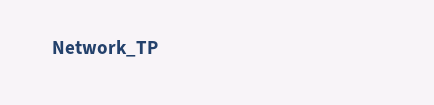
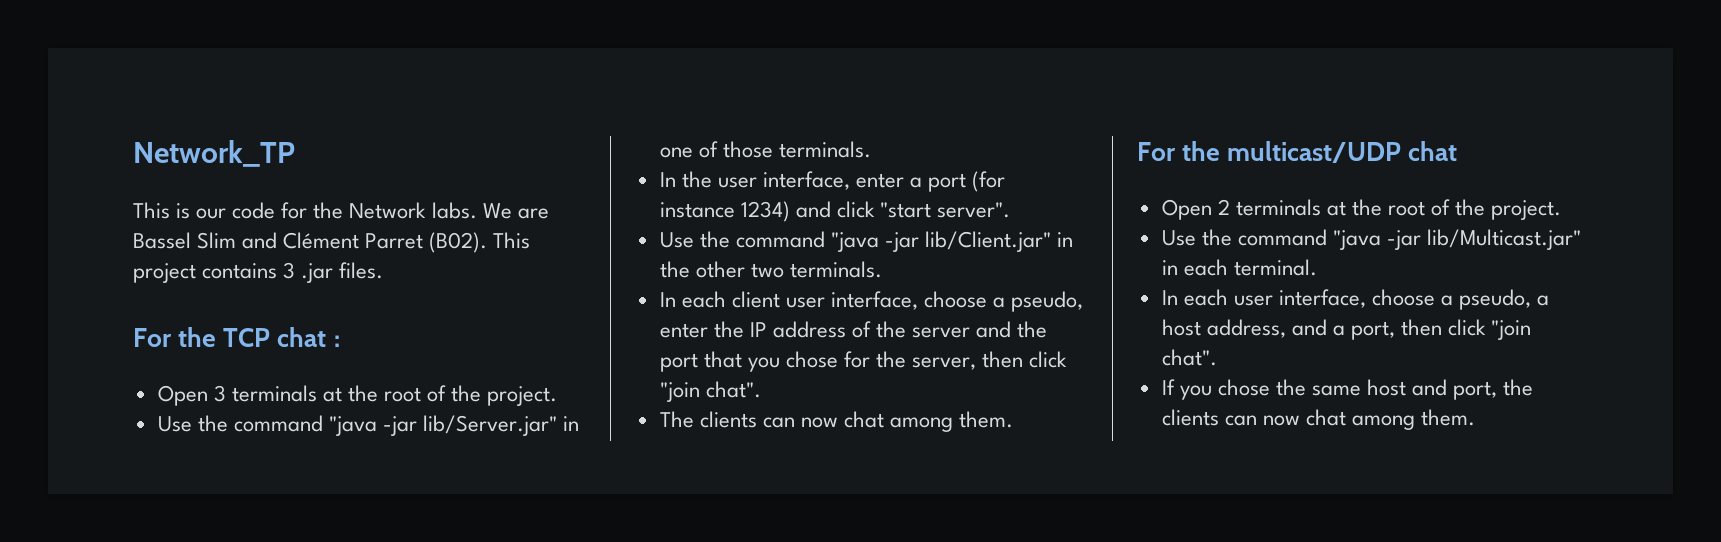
+ This is our code for the Network labs. We are Bassel Slim and Clément Parret (B02). This project contains 3 .jar files.
+ For the TCP chat :
+ Open 3 terminals at the root of the project.
+ Use the command "java -jar lib/Server.jar" in one of those terminals.
+ In the user interface, enter a port (for instance 1234) and click "start server".
+ Use the command "java -jar lib/Client.jar" in the other two terminals.
+ In each client user interface, choose a pseudo, enter the IP address of the server and the port that you chose for the server, then click "join chat".
+ The clients can now chat among them.
+ For the multicast/UDP chat
+ Open 2 terminals at the root of the project.
+ Use the command "java -jar lib/Multicast.jar" in each terminal.
+ In each user interface, choose a pseudo, a host address, and a port, then click "join chat".
+ If you chose the same host and port, the clients can now chat among them.

